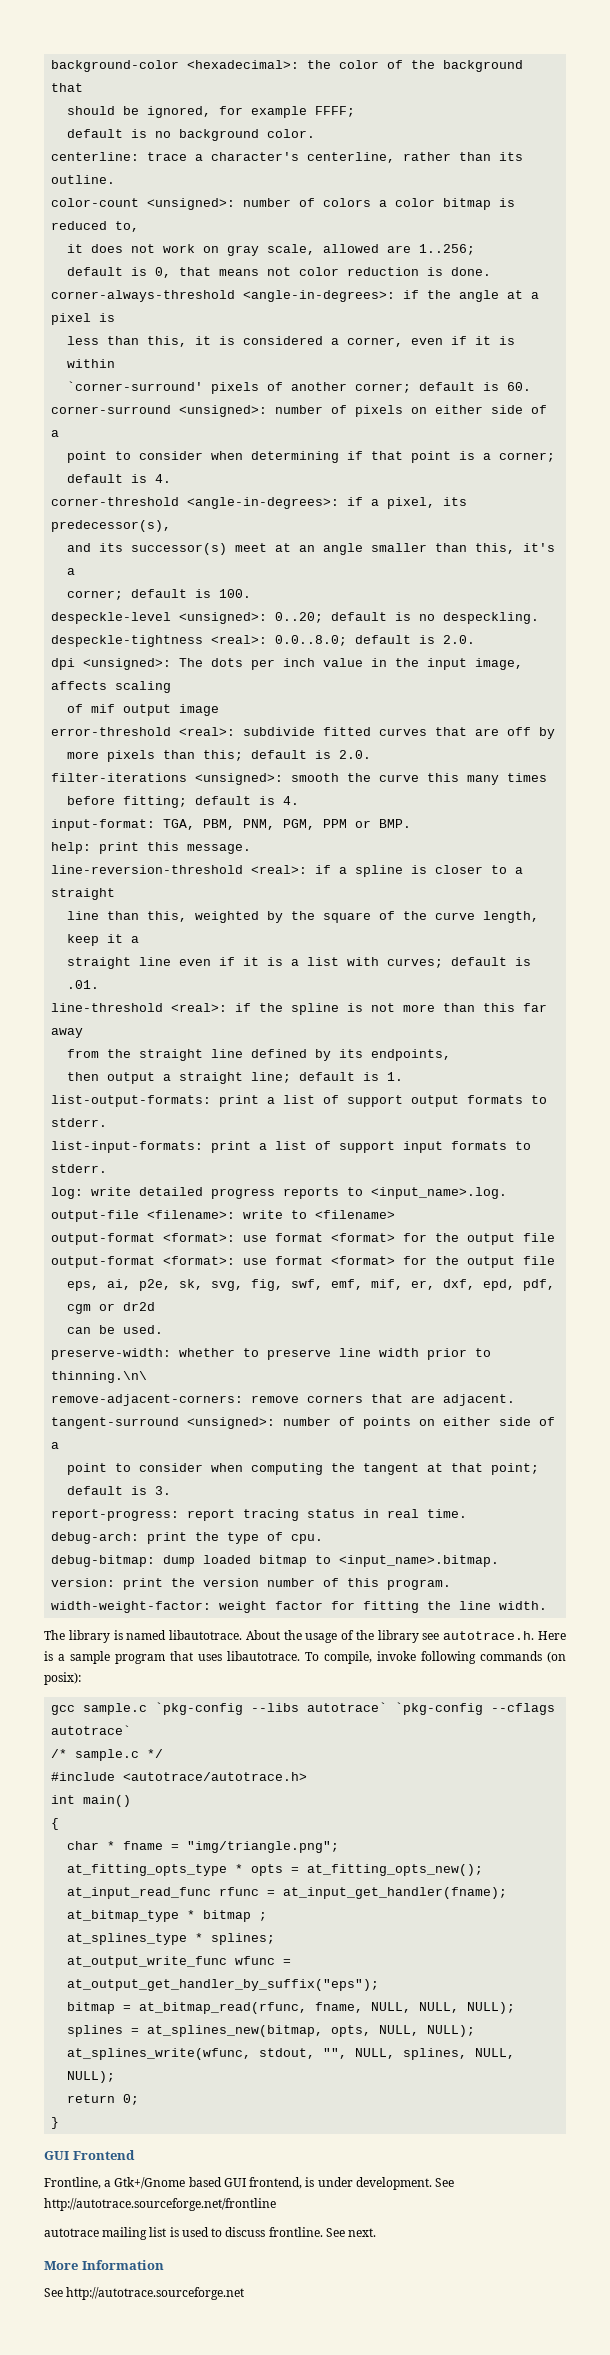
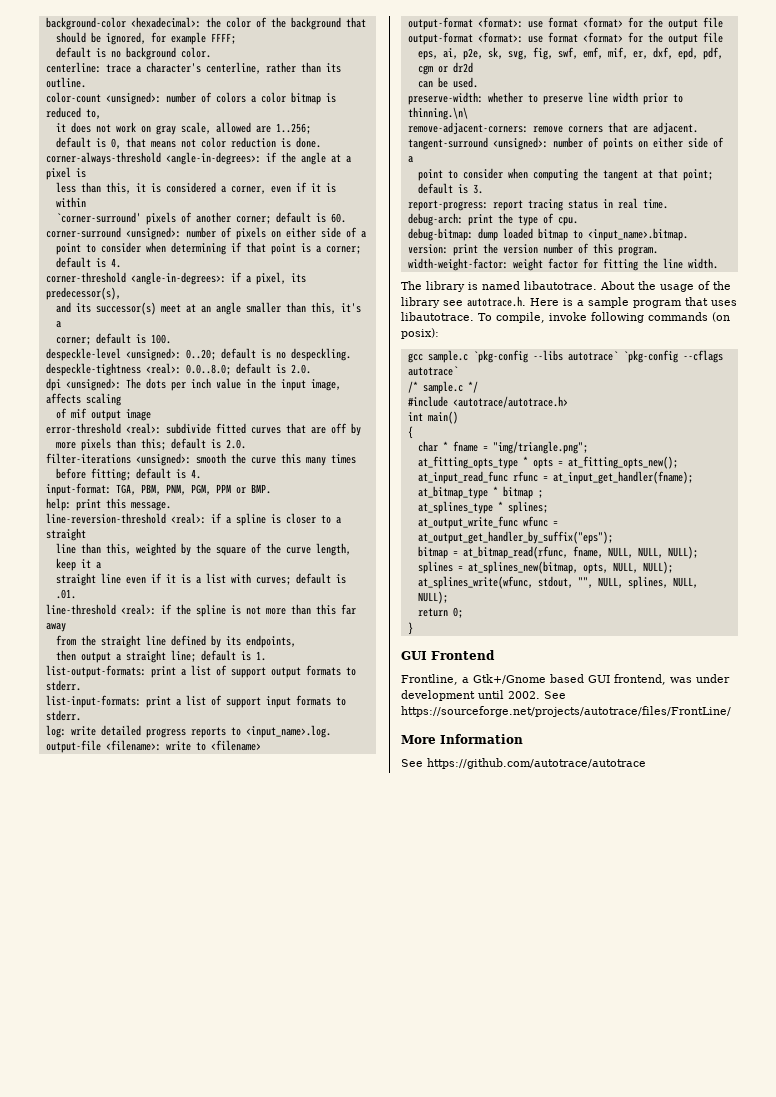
- Frontline, a Gtk+/Gnome based GUI frontend, is under development. See http://autotrace.sourceforge.net/frontline
- autotrace mailing list is used to discuss frontline. See next.
+ Frontline, a Gtk+/Gnome based GUI frontend, was under development until 2002. See https://sourceforge.net/projects/autotrace/files/FrontLine/
- See http://autotrace.sourceforge.net
+ See https://github.com/autotrace/autotrace

